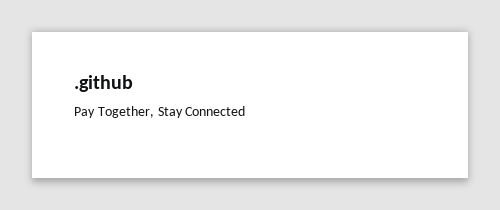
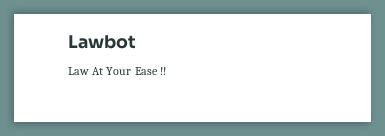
- .github
- Pay Together, Stay Connected
+ Lawbot
+ Law At Your Ease !!

